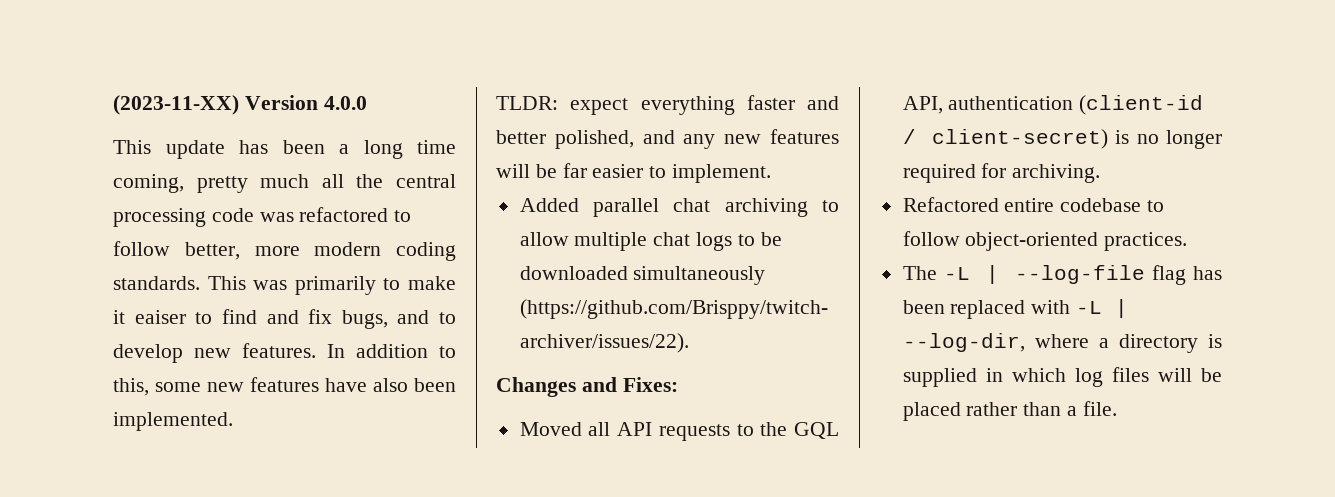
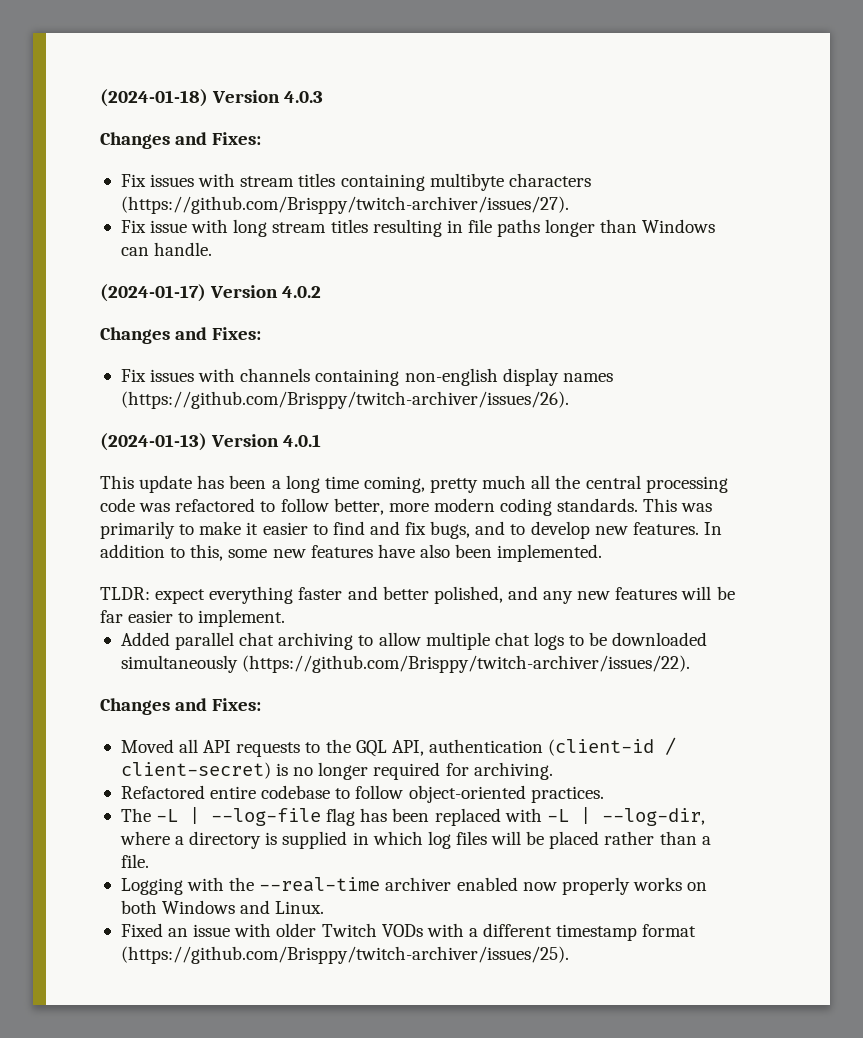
- (2023-11-XX) Version 4.0.0
+ (2024-01-18) Version 4.0.3
+ Changes and Fixes:
+ Fix issues with stream titles containing multibyte characters (https://github.com/Brisppy/twitch-archiver/issues/27).
+ Fix issue with long stream titles resulting in file paths longer than Windows can handle.
+ (2024-01-17) Version 4.0.2
+ Changes and Fixes:
+ Fix issues with channels containing non-english display names (https://github.com/Brisppy/twitch-archiver/issues/26).
+ (2024-01-13) Version 4.0.1
- This was primarily to make it eaiser to find and fix bugs, and to develop new features.
+ This was primarily to make it easier to find and fix bugs, and to develop new features.
+ Logging with the --real-time archiver enabled now properly works on both Windows and Linux.
+ Fixed an issue with older Twitch VODs with a different timestamp format (https://github.com/Brisppy/twitch-archiver/issues/25).

